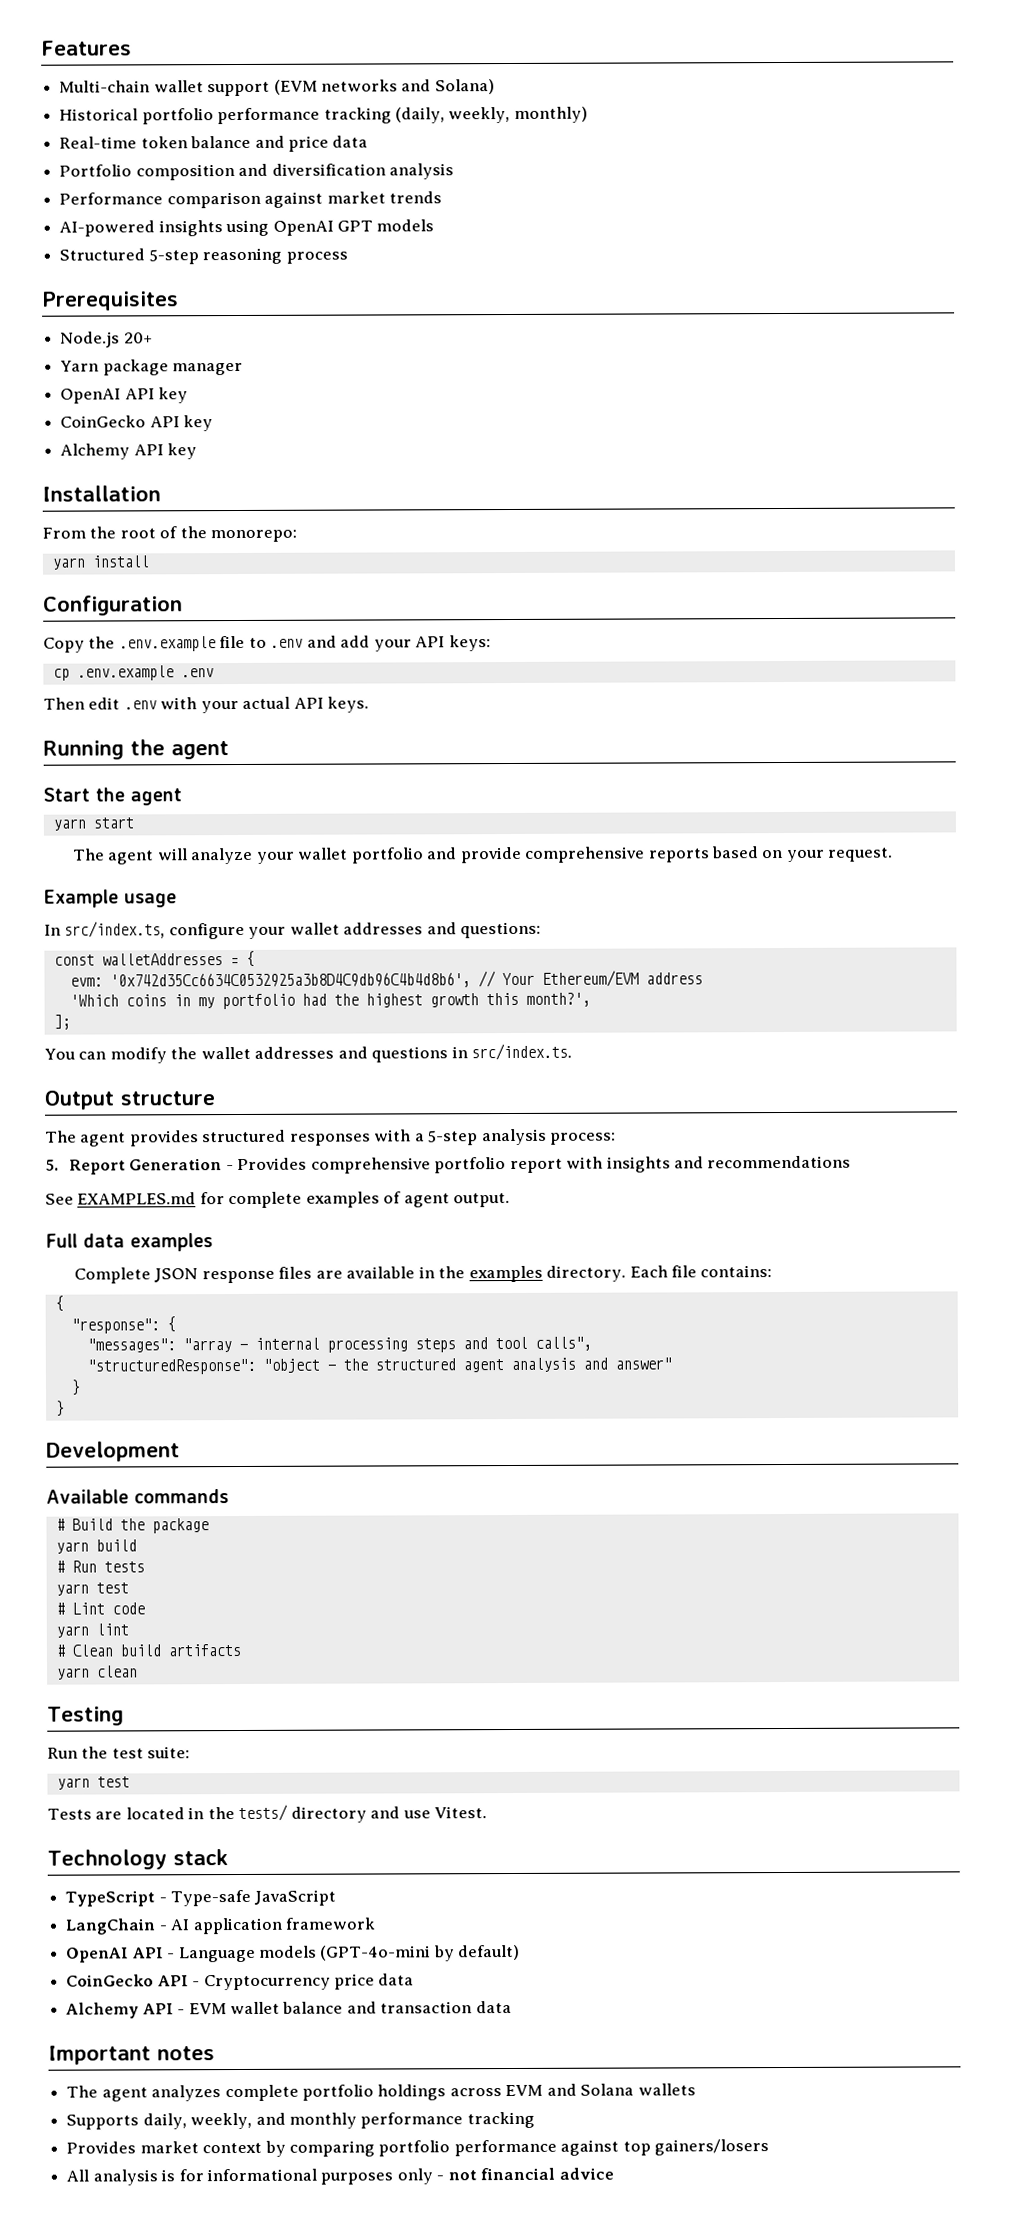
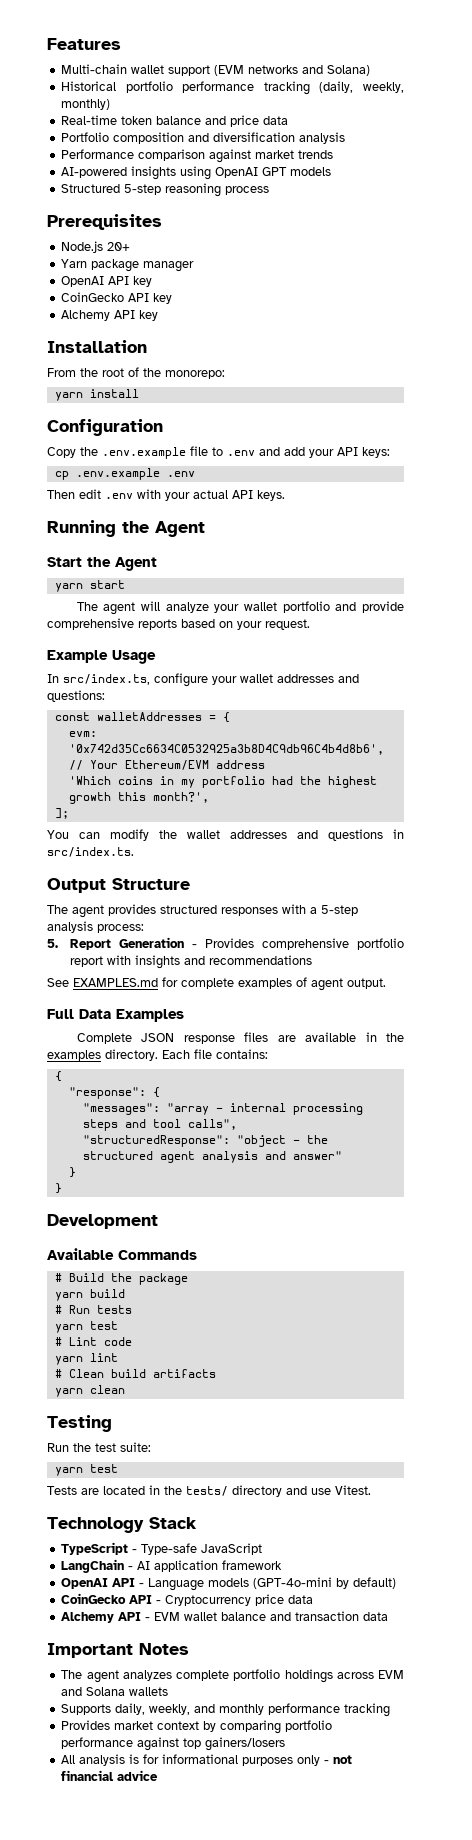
- Running the agent
+ Running the Agent
- Start the agent
+ Start the Agent
- Example usage
+ Example Usage
- Output structure
+ Output Structure
- Full data examples
+ Full Data Examples
- Available commands
+ Available Commands
- Technology stack
+ Technology Stack
- Important notes
+ Important Notes

